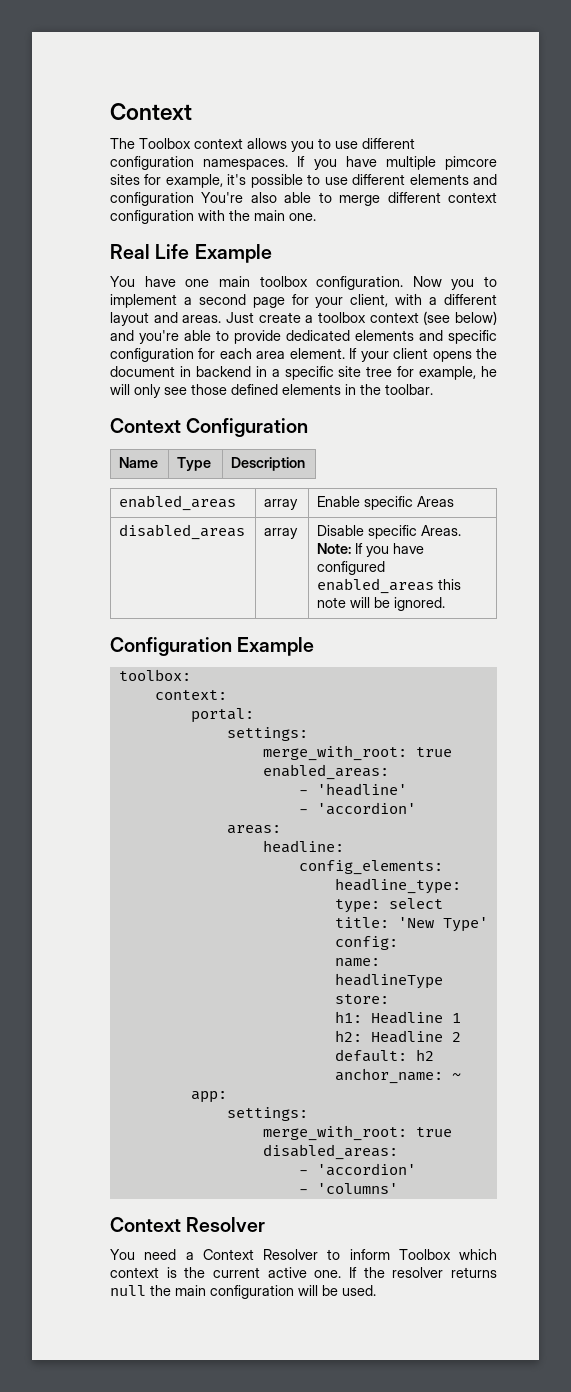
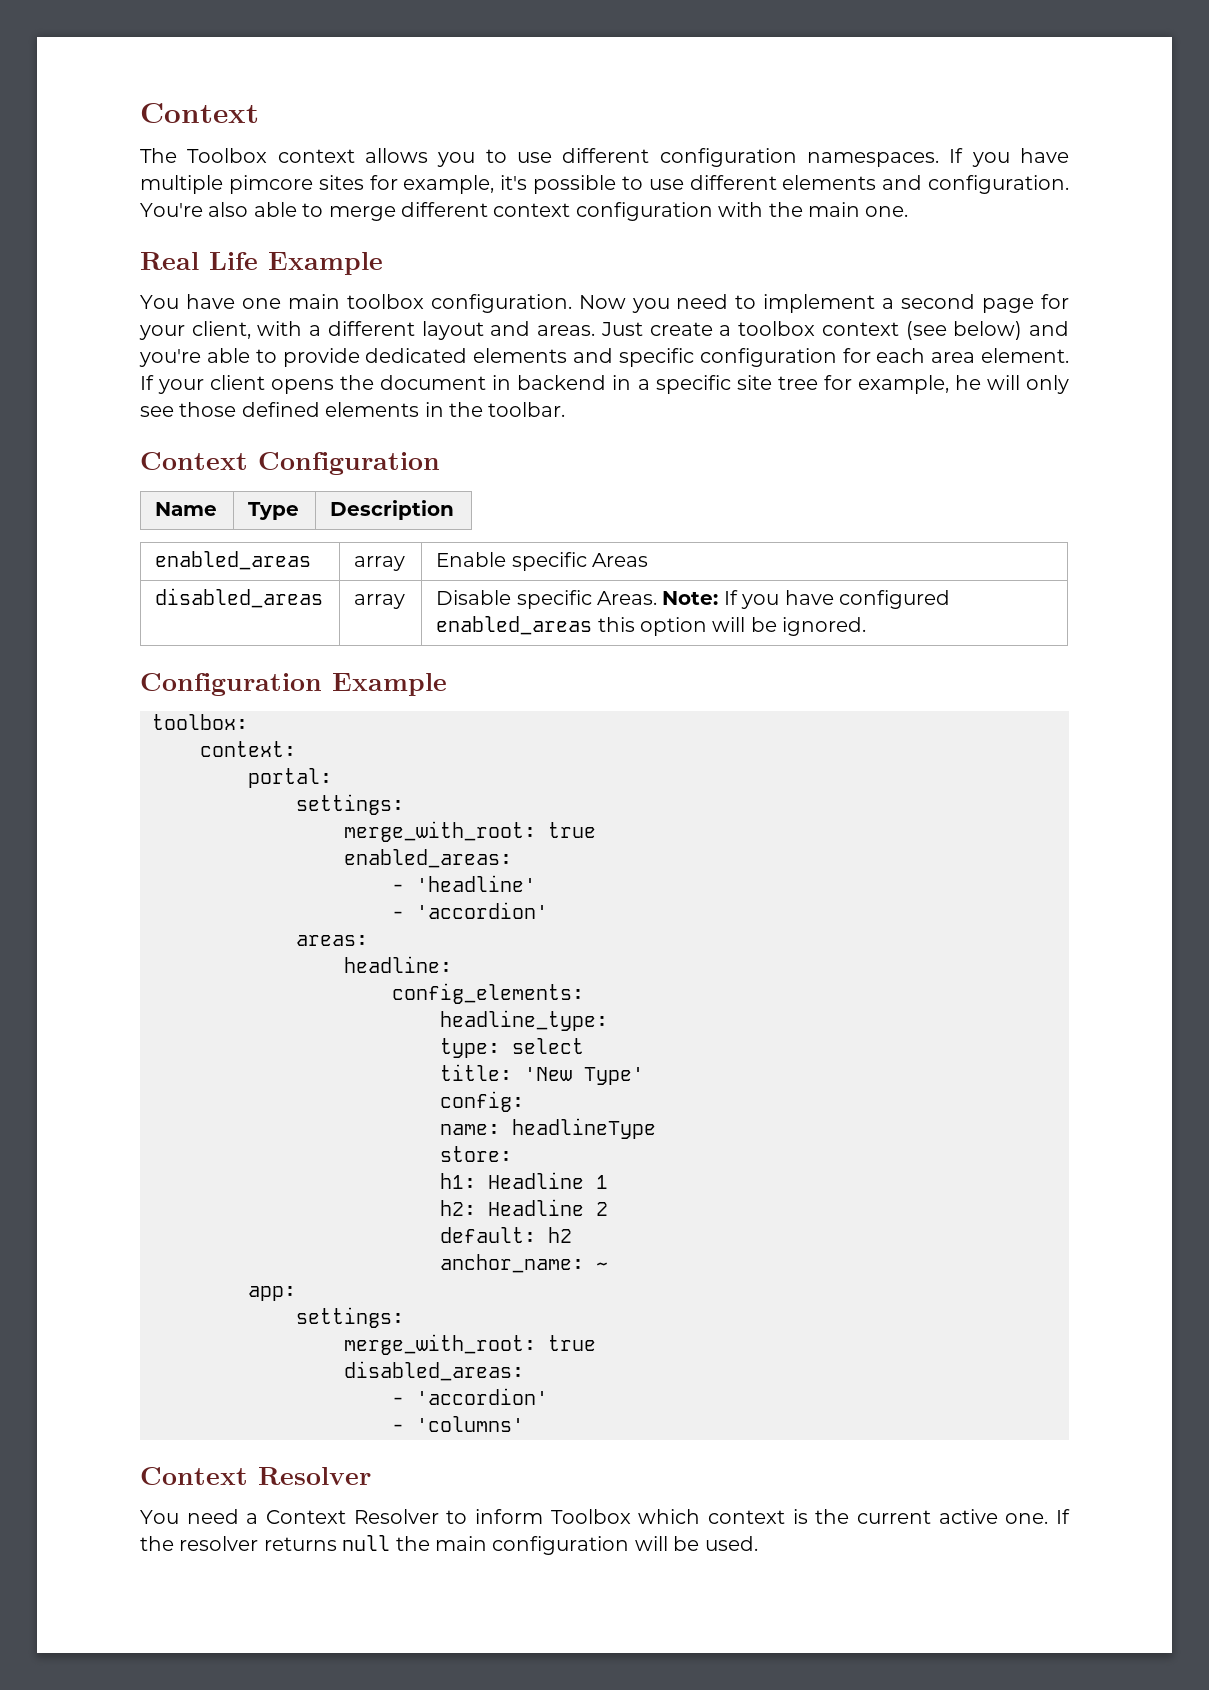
- If you have multiple pimcore sites for example, it's possible to use different elements and configuration You're also able to merge different context configuration with the main one.
+ If you have multiple pimcore sites for example, it's possible to use different elements and configuration. You're also able to merge different context configuration with the main one.
- Now you to implement a second page for your client, with a different layout and areas.
+ Now you need to implement a second page for your client, with a different layout and areas.
- disabled_areas | array | Disable specific Areas. Note: If you have configured enabled_areas this note will be ignored.
+ disabled_areas | array | Disable specific Areas. Note: If you have configured enabled_areas this option will be ignored.

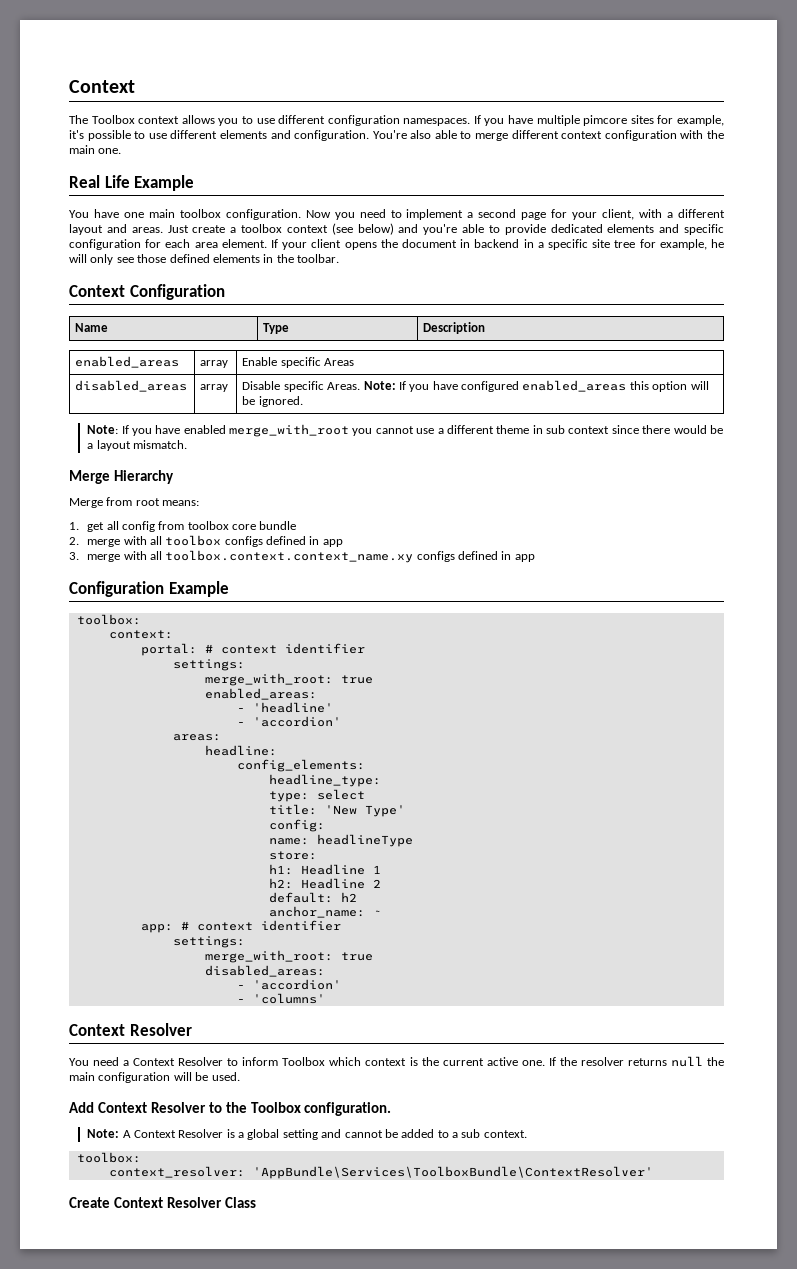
+ Note: If you have enabled merge_with_root you cannot use a different theme in sub context since there would be a layout mismatch.
+ Merge Hierarchy
+ Merge from root means:
+ 1. get all config from toolbox core bundle
+ 2. merge with all toolbox configs defined in app
+ 3. merge with all toolbox.context.context_name.xy configs defined in app
- portal:
+ portal: # context identifier
- app:
+ app: # context identifier
+ Add Context Resolver to the Toolbox configuration.
+ Note: A Context Resolver is a global setting and cannot be added to a sub context.
+ toolbox:
+ context_resolver: 'AppBundle\Services\ToolboxBundle\ContextResolver'
+ Create Context Resolver Class

